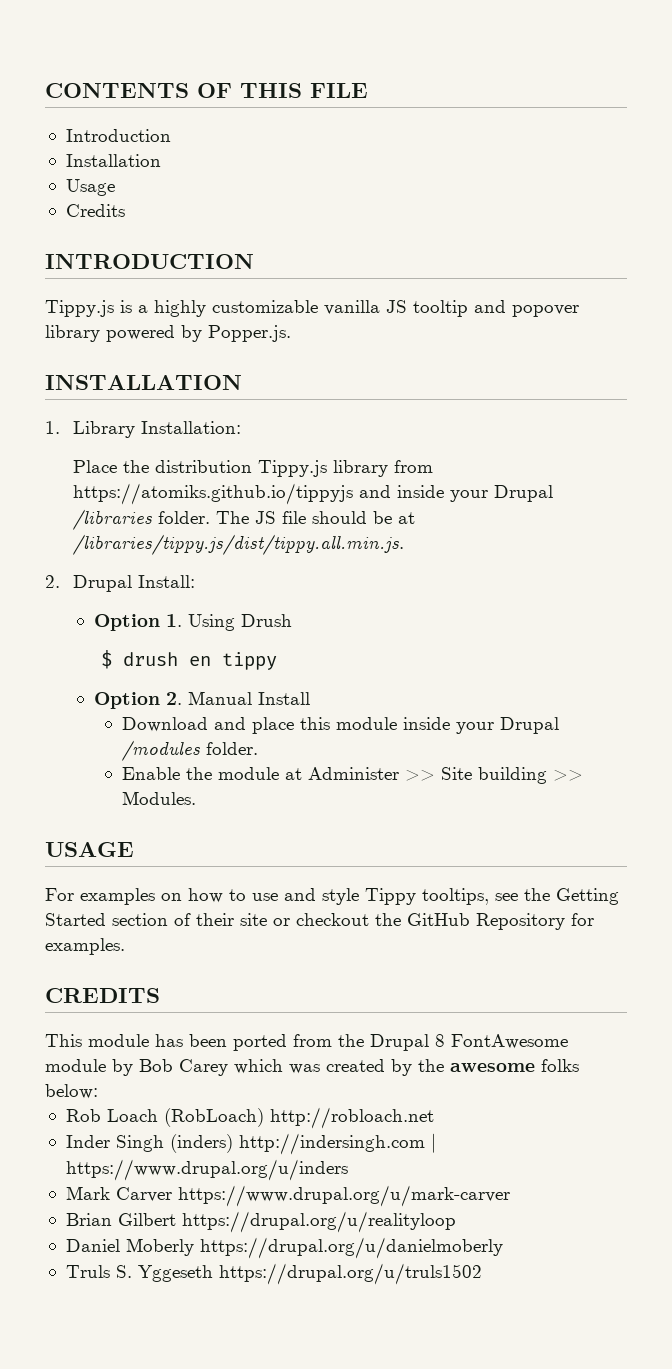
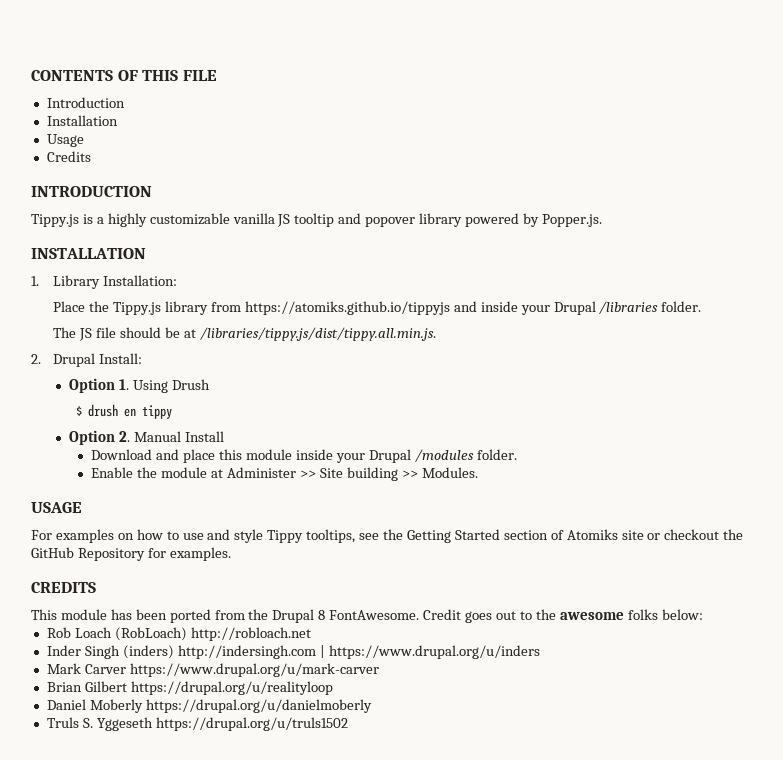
- Place the distribution Tippy.js library from https://atomiks.github.io/tippyjs and inside your Drupal /libraries folder. The JS file should be at /libraries/tippy.js/dist/tippy.all.min.js.
+ Place the Tippy.js library from https://atomiks.github.io/tippyjs and inside your Drupal /libraries folder.
+ The JS file should be at /libraries/tippy.js/dist/tippy.all.min.js.
- For examples on how to use and style Tippy tooltips, see the Getting Started section of their site or checkout the GitHub Repository for examples.
+ For examples on how to use and style Tippy tooltips, see the Getting Started section of Atomiks site or checkout the GitHub Repository for examples.
- This module has been ported from the Drupal 8 FontAwesome module by Bob Carey which was created by the awesome folks below:
+ This module has been ported from the Drupal 8 FontAwesome. Credit goes out to the awesome folks below:

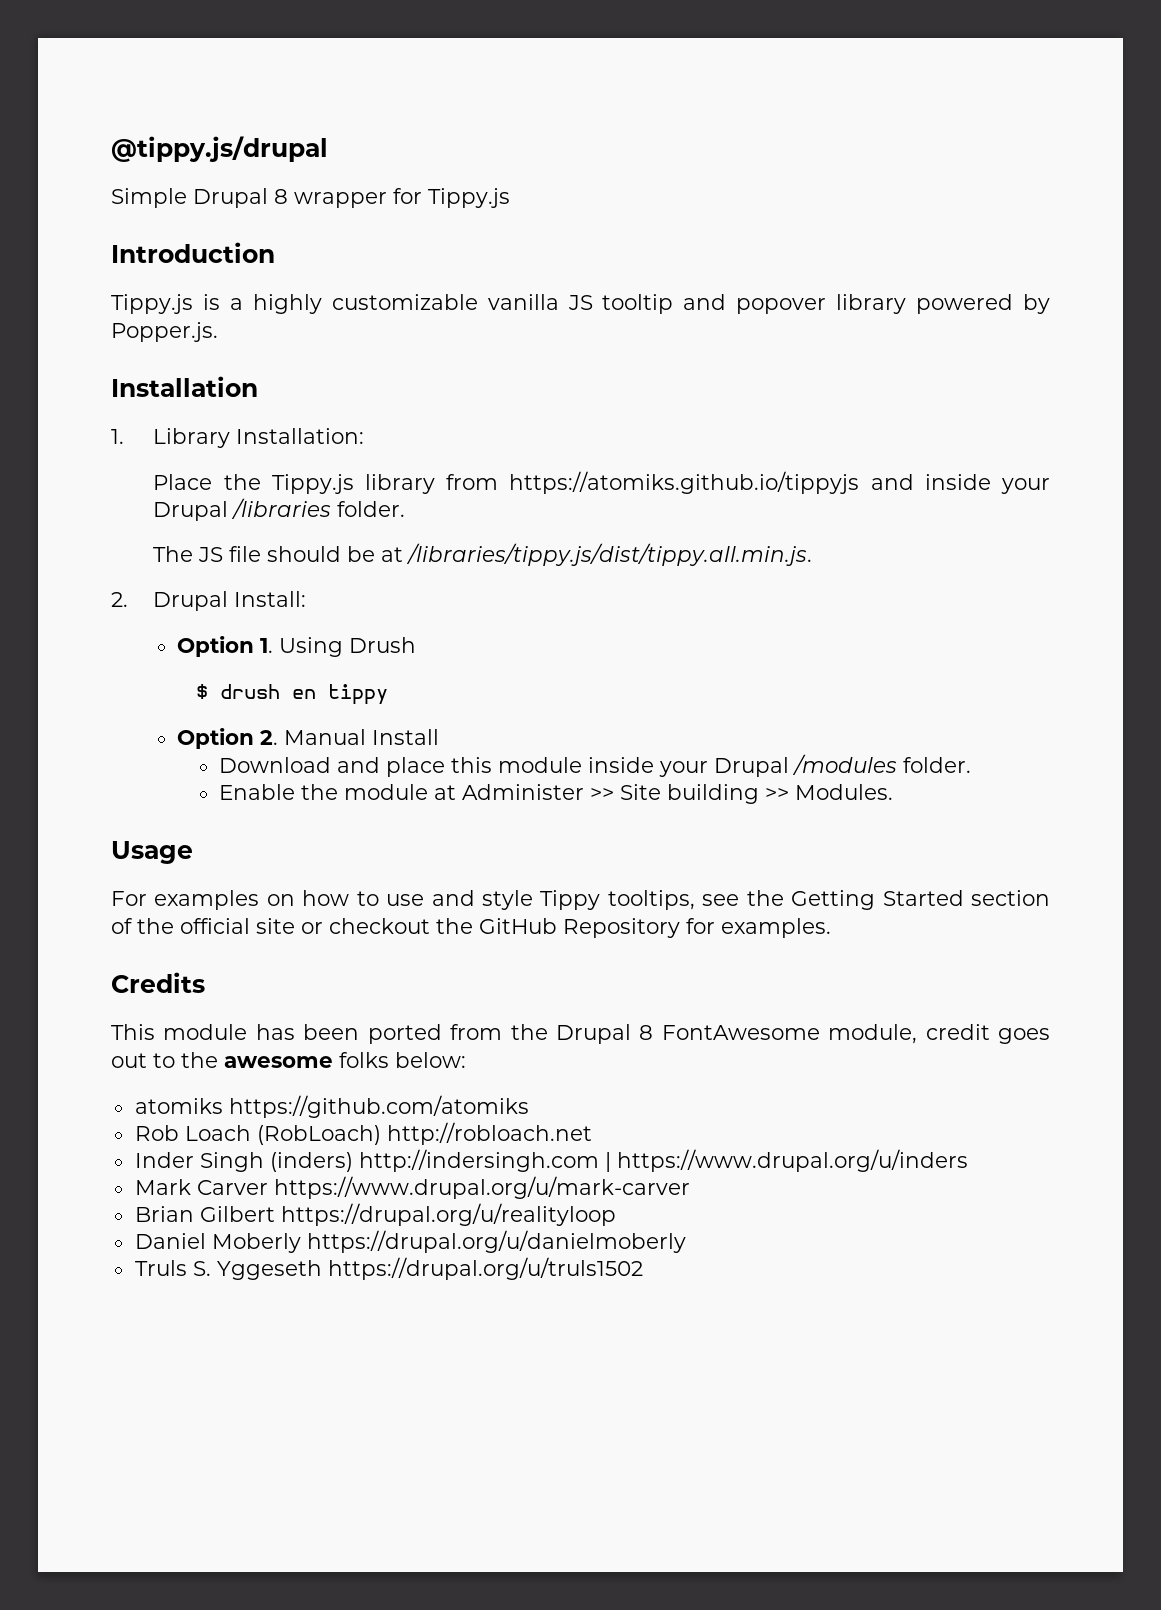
- CONTENTS OF THIS FILE
+ @tippy.js/drupal
+ Simple Drupal 8 wrapper for Tippy.js
  Introduction
- Installation
- Usage
- Credits
- INTRODUCTION
- INSTALLATION
+ Installation
- USAGE
+ Usage
- For examples on how to use and style Tippy tooltips, see the Getting Started section of Atomiks site or checkout the GitHub Repository for examples.
+ For examples on how to use and style Tippy tooltips, see the Getting Started section of the official site or checkout the GitHub Repository for examples.
- CREDITS
+ Credits
- This module has been ported from the Drupal 8 FontAwesome. Credit goes out to the awesome folks below:
+ This module has been ported from the Drupal 8 FontAwesome module, credit goes out to the awesome folks below:
+ atomiks https://github.com/atomiks

